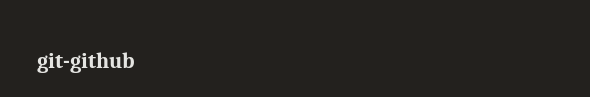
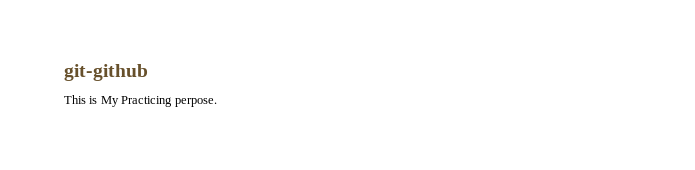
+ This is My Practicing perpose.

